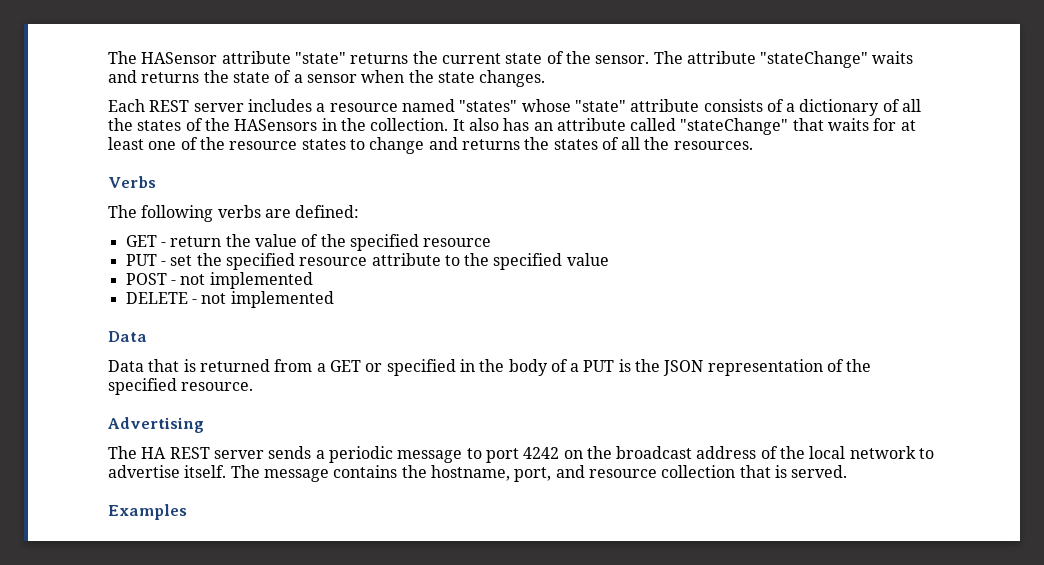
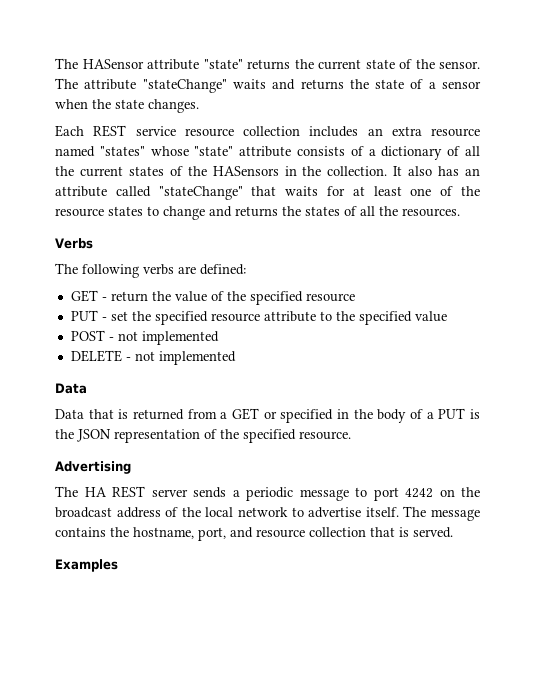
- Each REST server includes a resource named "states" whose "state" attribute consists of a dictionary of all the states of the HASensors in the collection.
+ Each REST service resource collection includes an extra resource named "states" whose "state" attribute consists of a dictionary of all the current states of the HASensors in the collection.

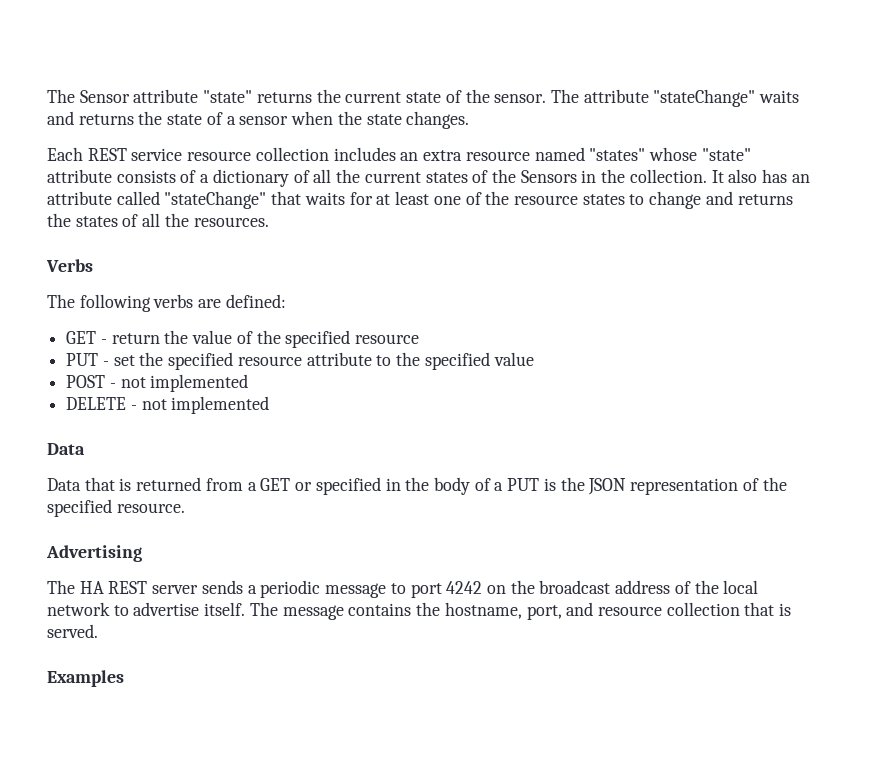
- The HASensor attribute "state" returns the current state of the sensor.
+ The Sensor attribute "state" returns the current state of the sensor.
- Each REST service resource collection includes an extra resource named "states" whose "state" attribute consists of a dictionary of all the current states of the HASensors in the collection.
+ Each REST service resource collection includes an extra resource named "states" whose "state" attribute consists of a dictionary of all the current states of the Sensors in the collection.

